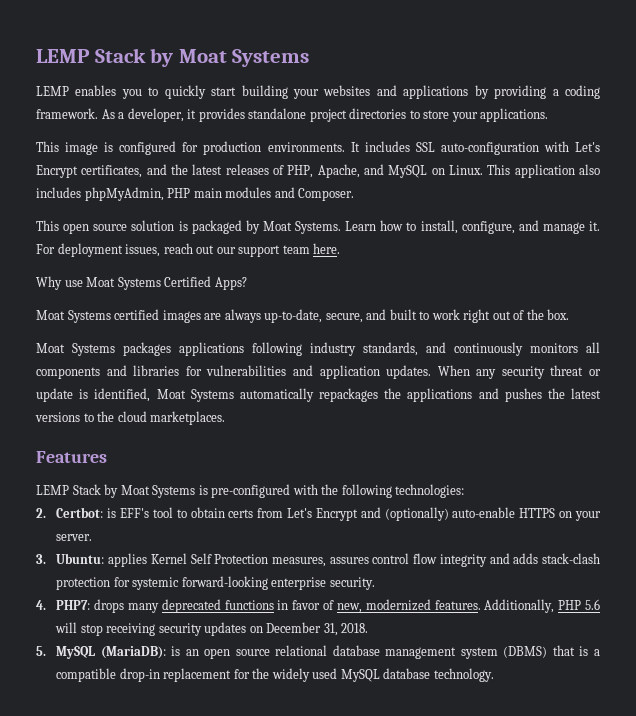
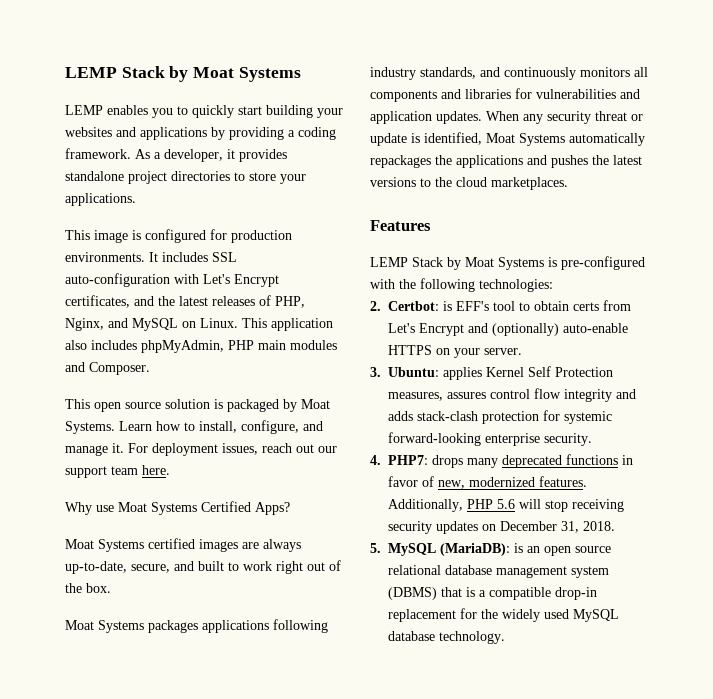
- It includes SSL auto-configuration with Let's Encrypt certificates, and the latest releases of PHP, Apache, and MySQL on Linux.
+ It includes SSL auto-configuration with Let's Encrypt certificates, and the latest releases of PHP, Nginx, and MySQL on Linux.

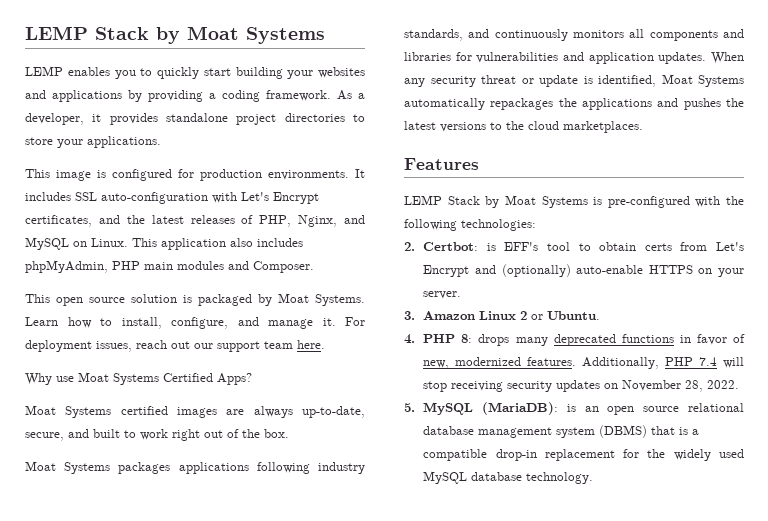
- 3. Ubuntu: applies Kernel Self Protection measures, assures control flow integrity and adds stack-clash protection for systemic forward-looking enterprise security.
+ 3. Amazon Linux 2 or Ubuntu.
- 4. PHP7: drops many deprecated functions in favor of new, modernized features.
+ 4. PHP 8: drops many deprecated functions in favor of new, modernized features.
- Additionally, PHP 5.6 will stop receiving security updates on December 31, 2018.
+ Additionally, PHP 7.4 will stop receiving security updates on November 28, 2022.

